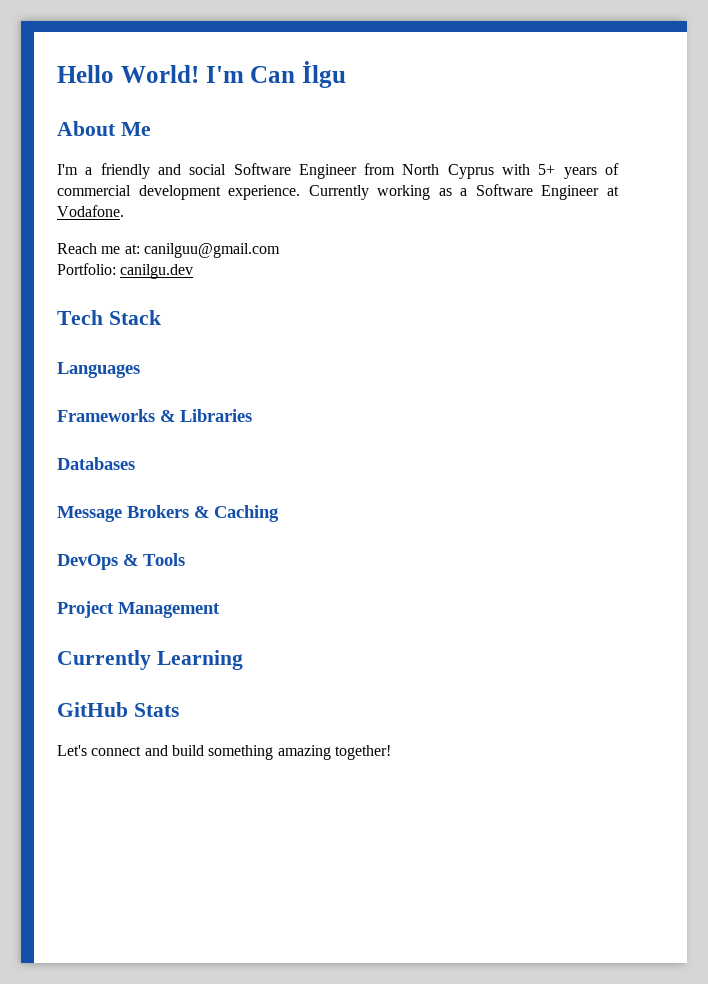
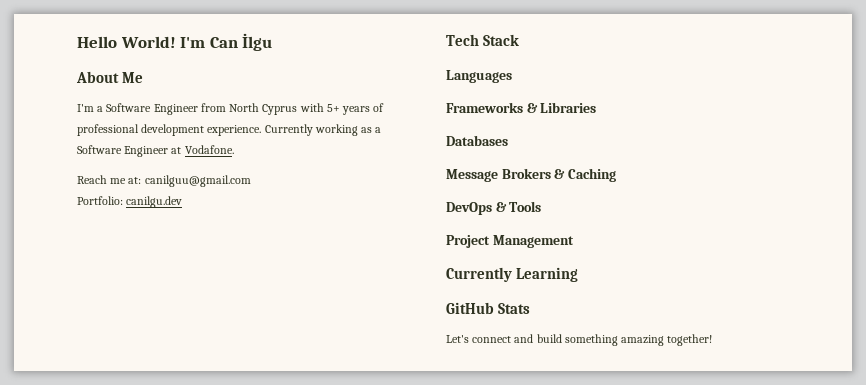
- I'm a friendly and social Software Engineer from North Cyprus with 5+ years of commercial development experience.
+ I'm a Software Engineer from North Cyprus with 5+ years of professional development experience.

